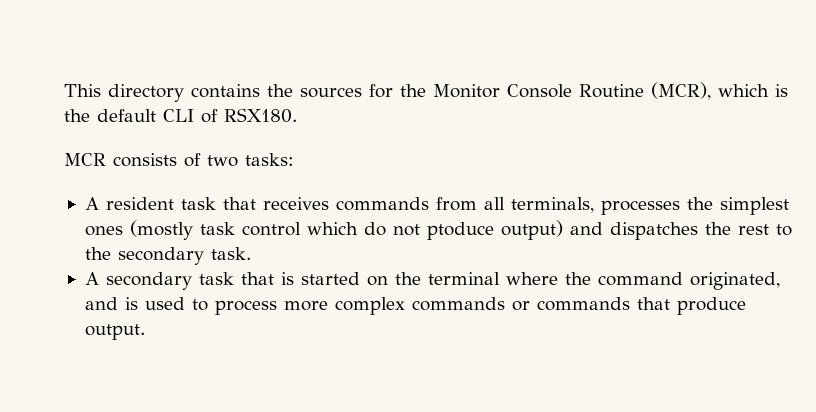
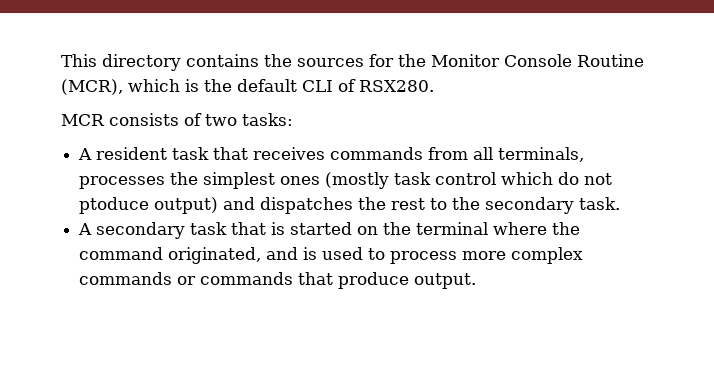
- This directory contains the sources for the Monitor Console Routine (MCR), which is the default CLI of RSX180.
+ This directory contains the sources for the Monitor Console Routine (MCR), which is the default CLI of RSX280.

